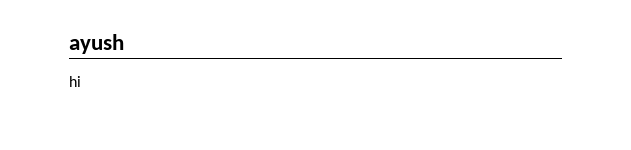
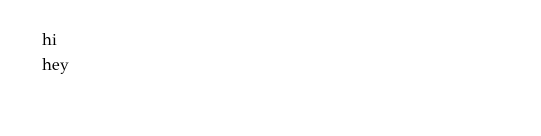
- ayush
  hi
+ hey

